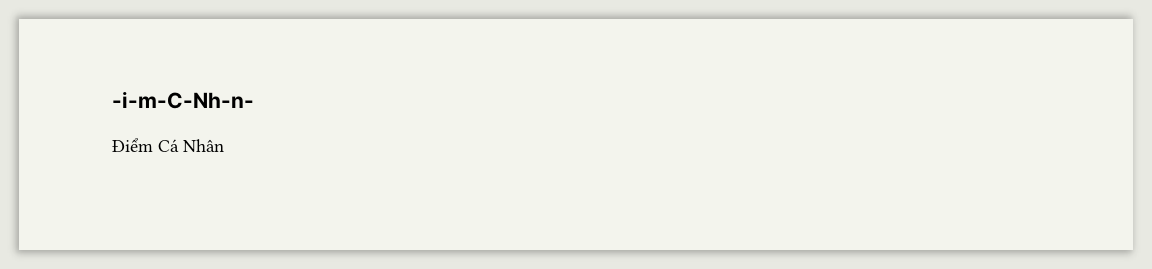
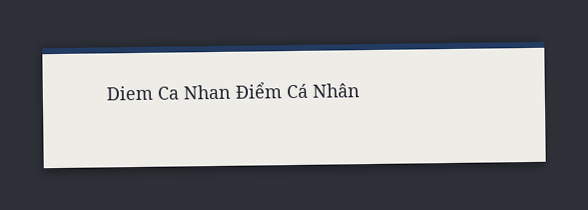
- -i-m-C-Nh-n-
- Điểm Cá Nhân
+ Diem Ca Nhan Điểm Cá Nhân

